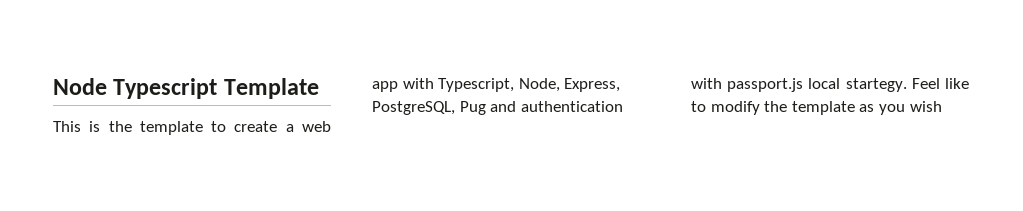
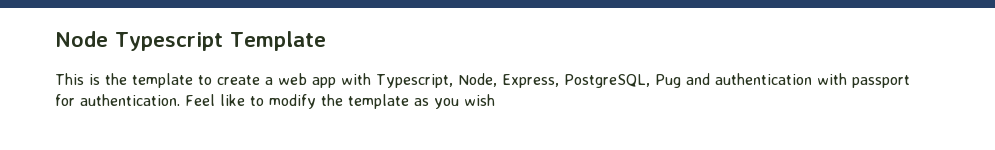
- This is the template to create a web app with Typescript, Node, Express, PostgreSQL, Pug and authentication with passport.js local startegy.
+ This is the template to create a web app with Typescript, Node, Express, PostgreSQL, Pug and authentication with passport for authentication.

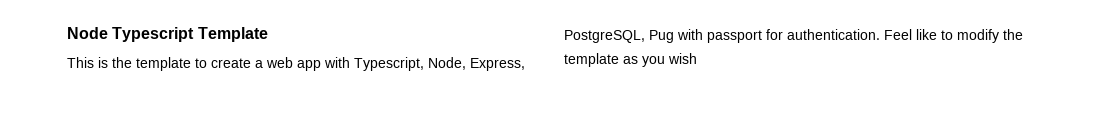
- This is the template to create a web app with Typescript, Node, Express, PostgreSQL, Pug and authentication with passport for authentication.
+ This is the template to create a web app with Typescript, Node, Express, PostgreSQL, Pug with passport for authentication.

